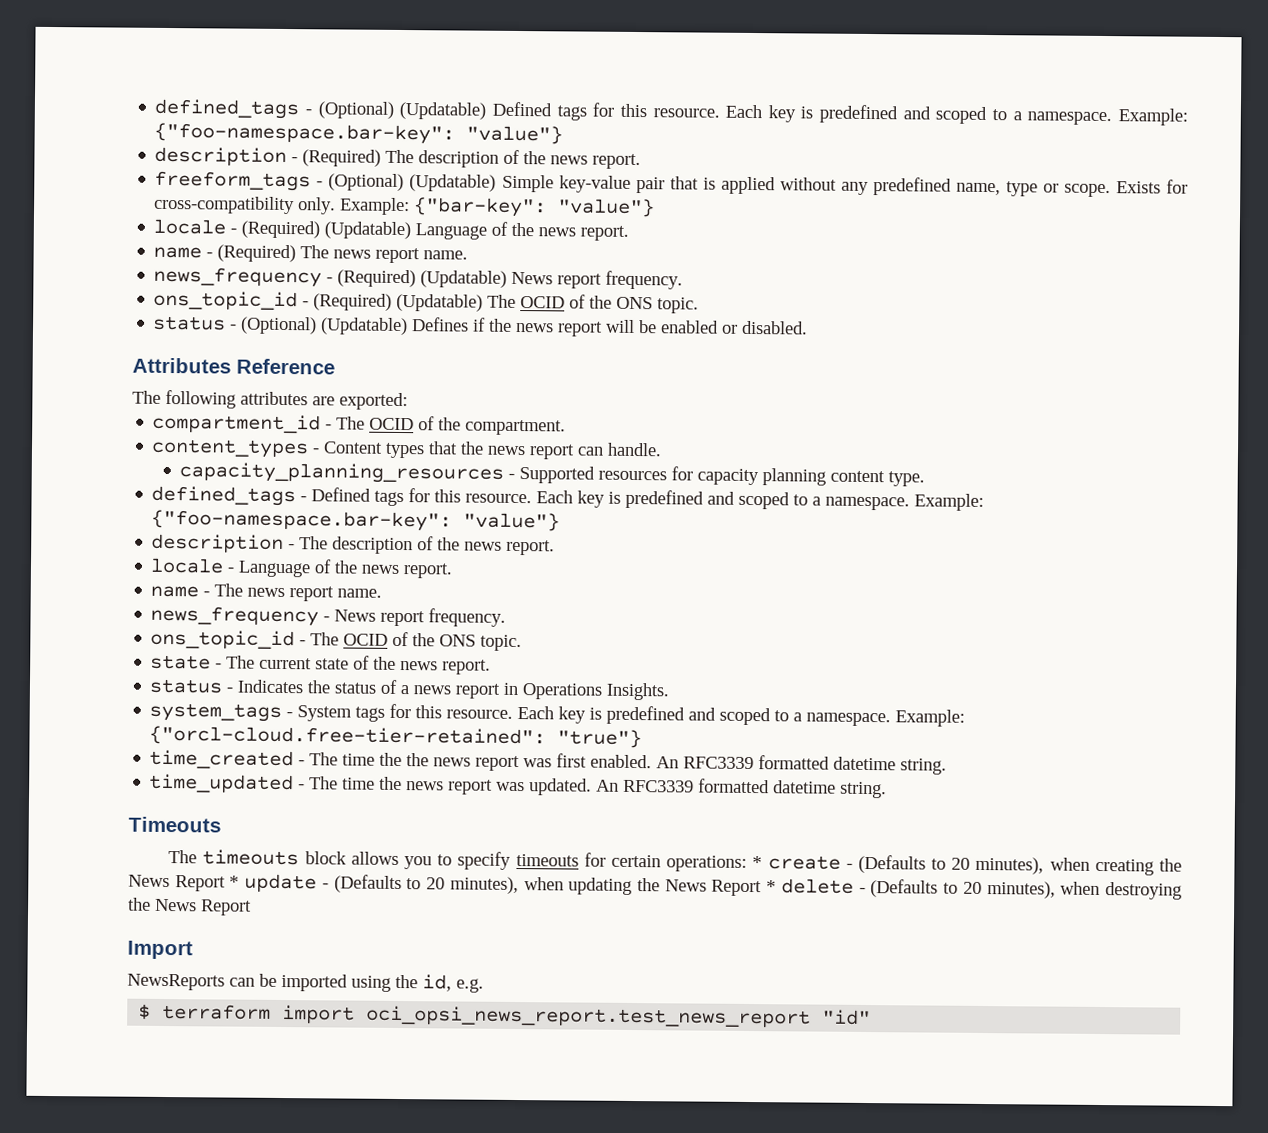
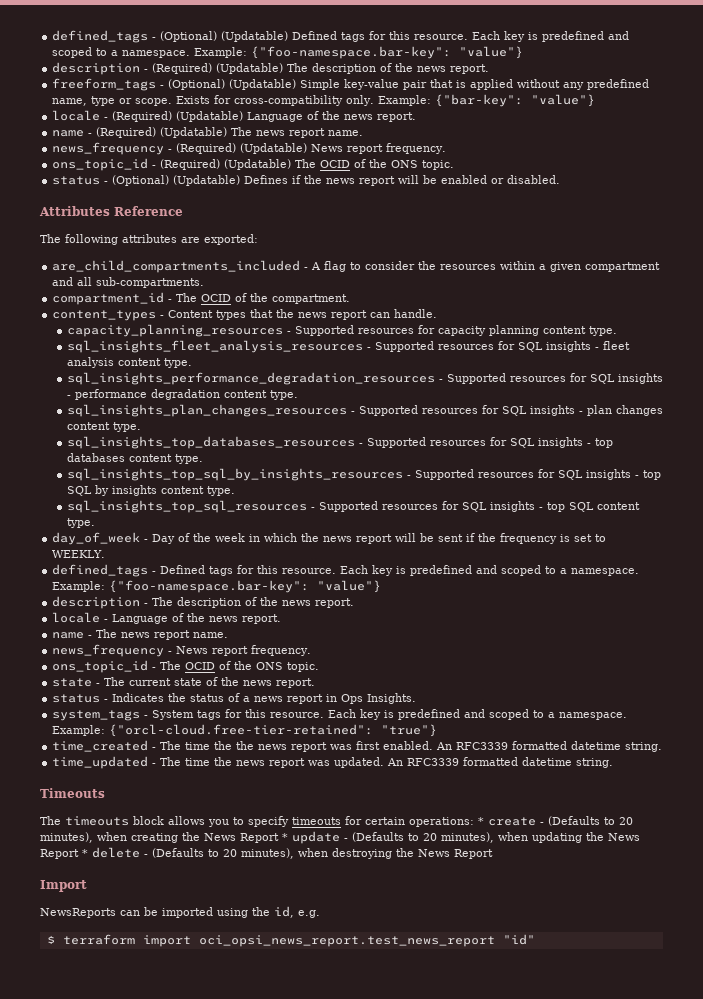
- description - (Required) The description of the news report.
+ description - (Required) (Updatable) The description of the news report.
- name - (Required) The news report name.
+ name - (Required) (Updatable) The news report name.
+ are_child_compartments_included - A flag to consider the resources within a given compartment and all sub-compartments.
+ sql_insights_fleet_analysis_resources - Supported resources for SQL insights - fleet analysis content type.
+ sql_insights_performance_degradation_resources - Supported resources for SQL insights - performance degradation content type.
+ sql_insights_plan_changes_resources - Supported resources for SQL insights - plan changes content type.
+ sql_insights_top_databases_resources - Supported resources for SQL insights - top databases content type.
+ sql_insights_top_sql_by_insights_resources - Supported resources for SQL insights - top SQL by insights content type.
+ sql_insights_top_sql_resources - Supported resources for SQL insights - top SQL content type.
+ day_of_week - Day of the week in which the news report will be sent if the frequency is set to WEEKLY.
- status - Indicates the status of a news report in Operations Insights.
+ status - Indicates the status of a news report in Ops Insights.

